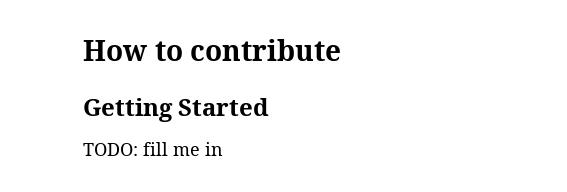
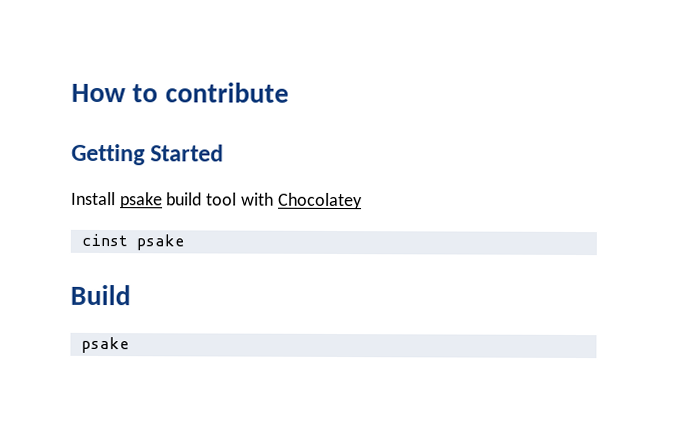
- TODO: fill me in
+ Install psake build tool with Chocolatey
+ cinst psake
+ Build
+ psake

